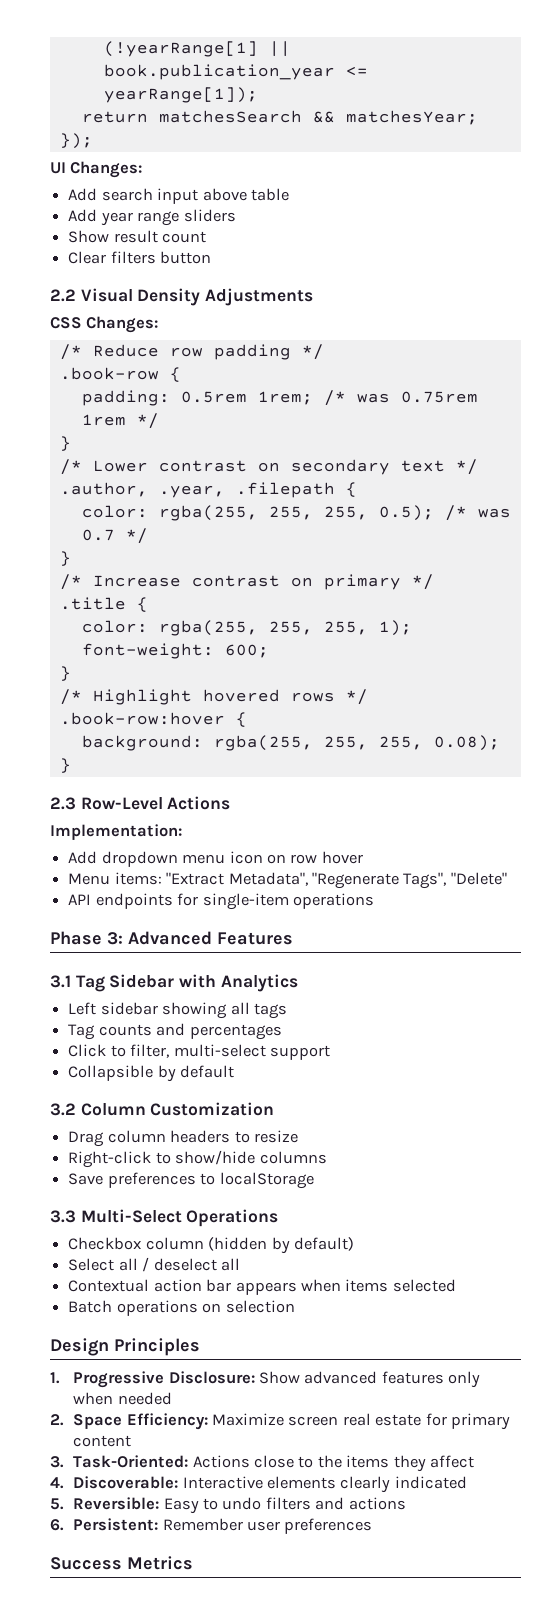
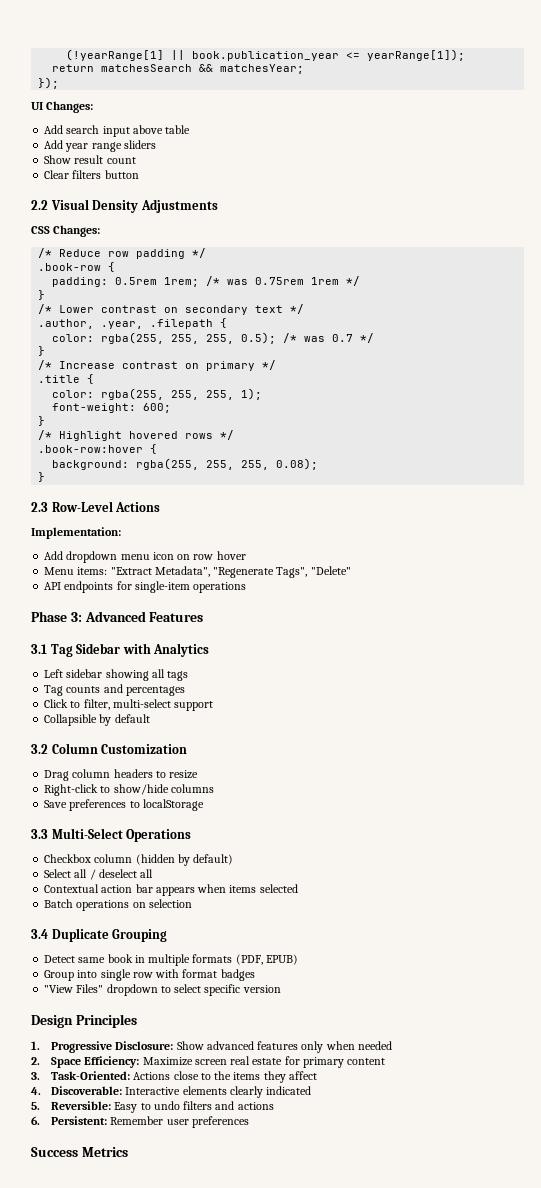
+ 3.4 Duplicate Grouping
+ Detect same book in multiple formats (PDF, EPUB)
+ Group into single row with format badges
+ "View Files" dropdown to select specific version

